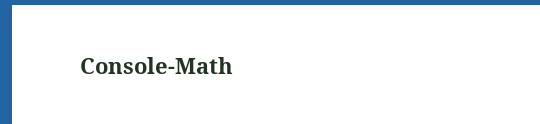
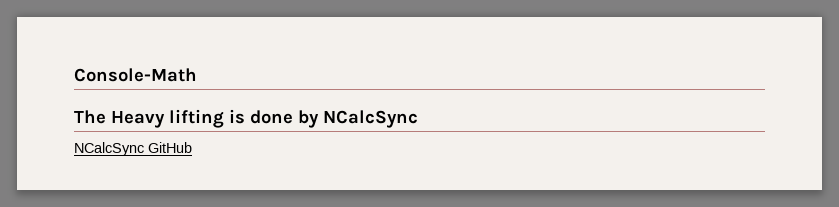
+ The Heavy lifting is done by NCalcSync
+ NCalcSync GitHub

